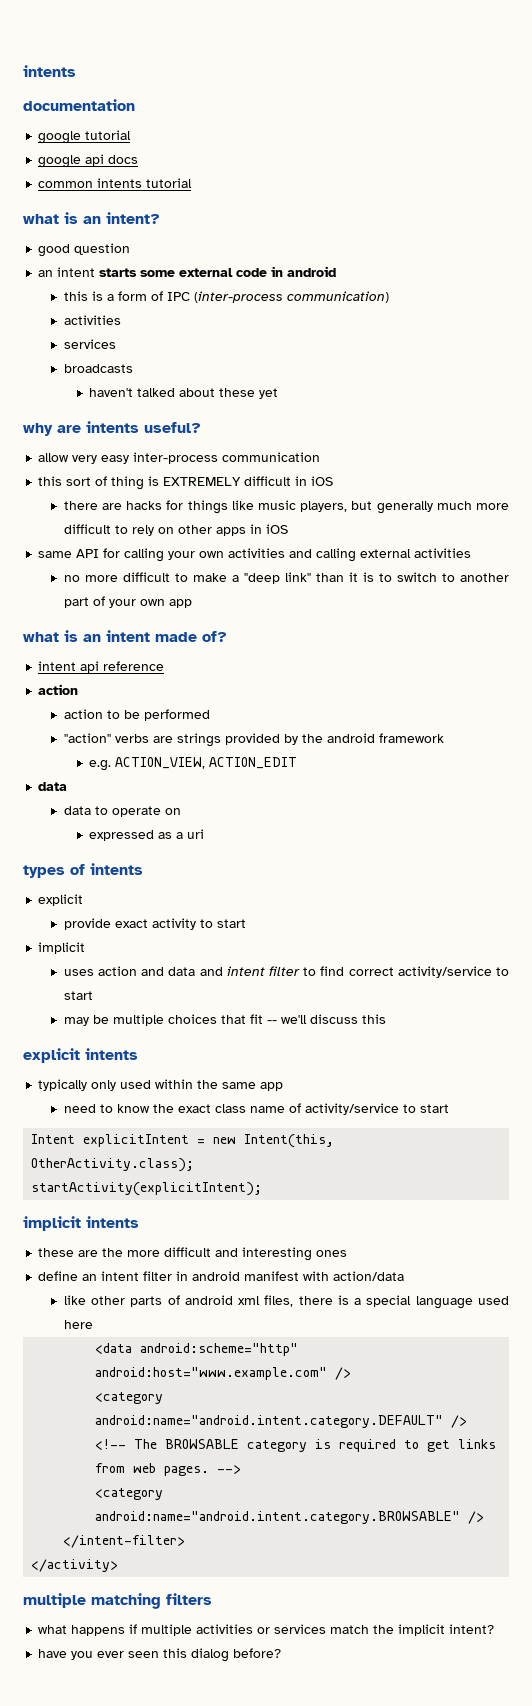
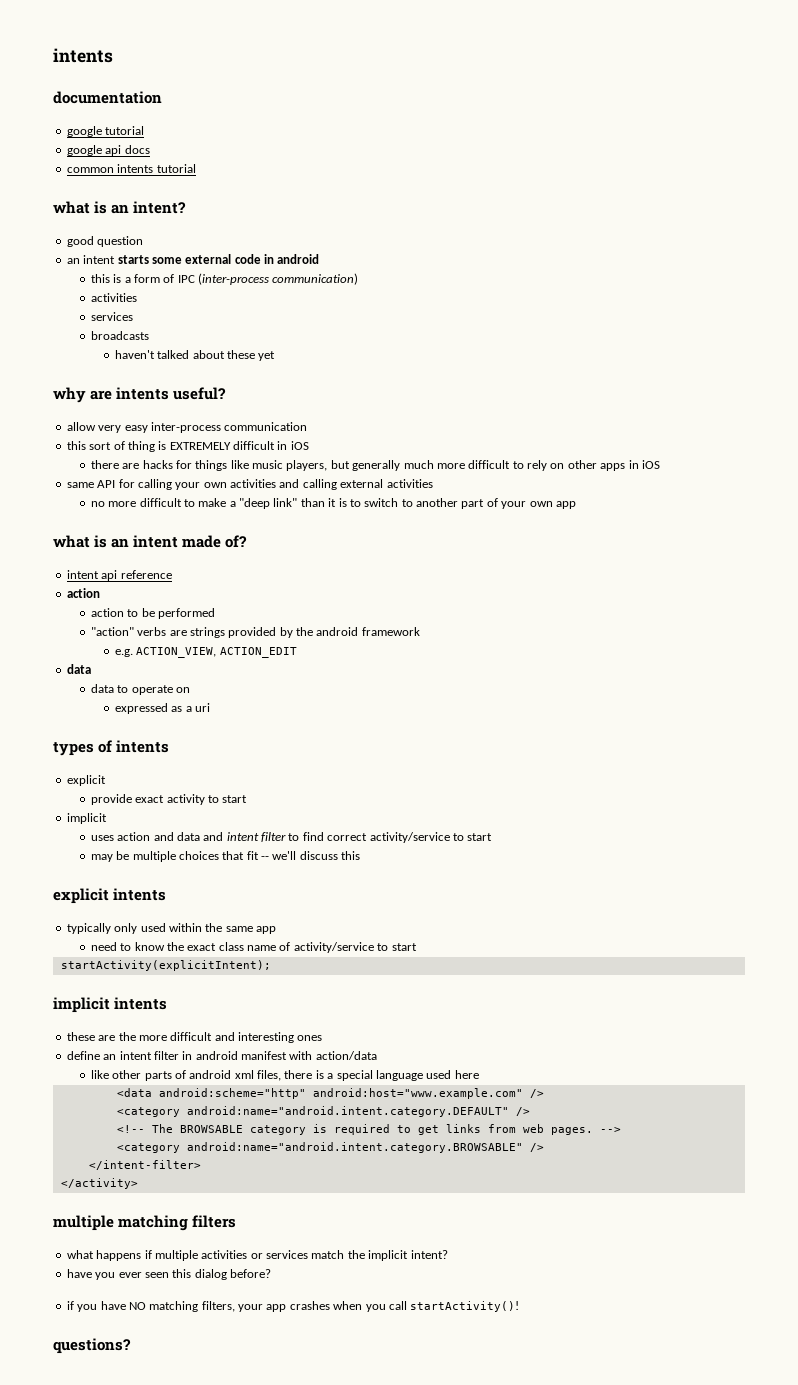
- Intent explicitIntent = new Intent(this, OtherActivity.class);
+ if you have NO matching filters, your app crashes when you call startActivity()!
+ questions?

